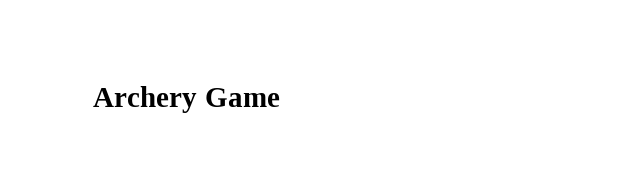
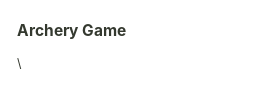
+ \

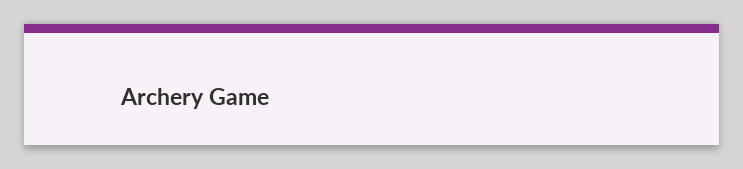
- \

